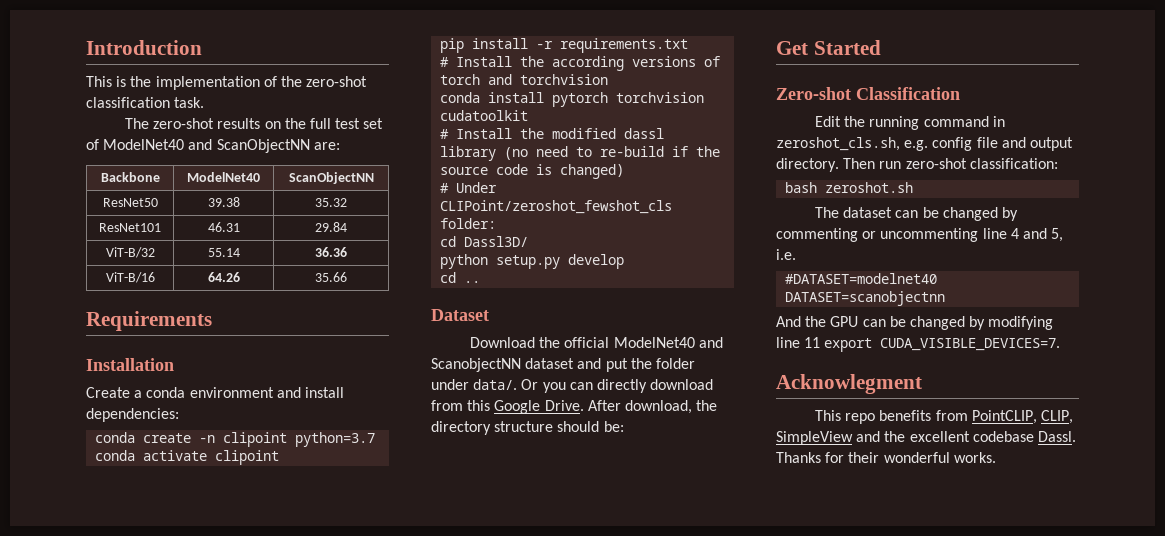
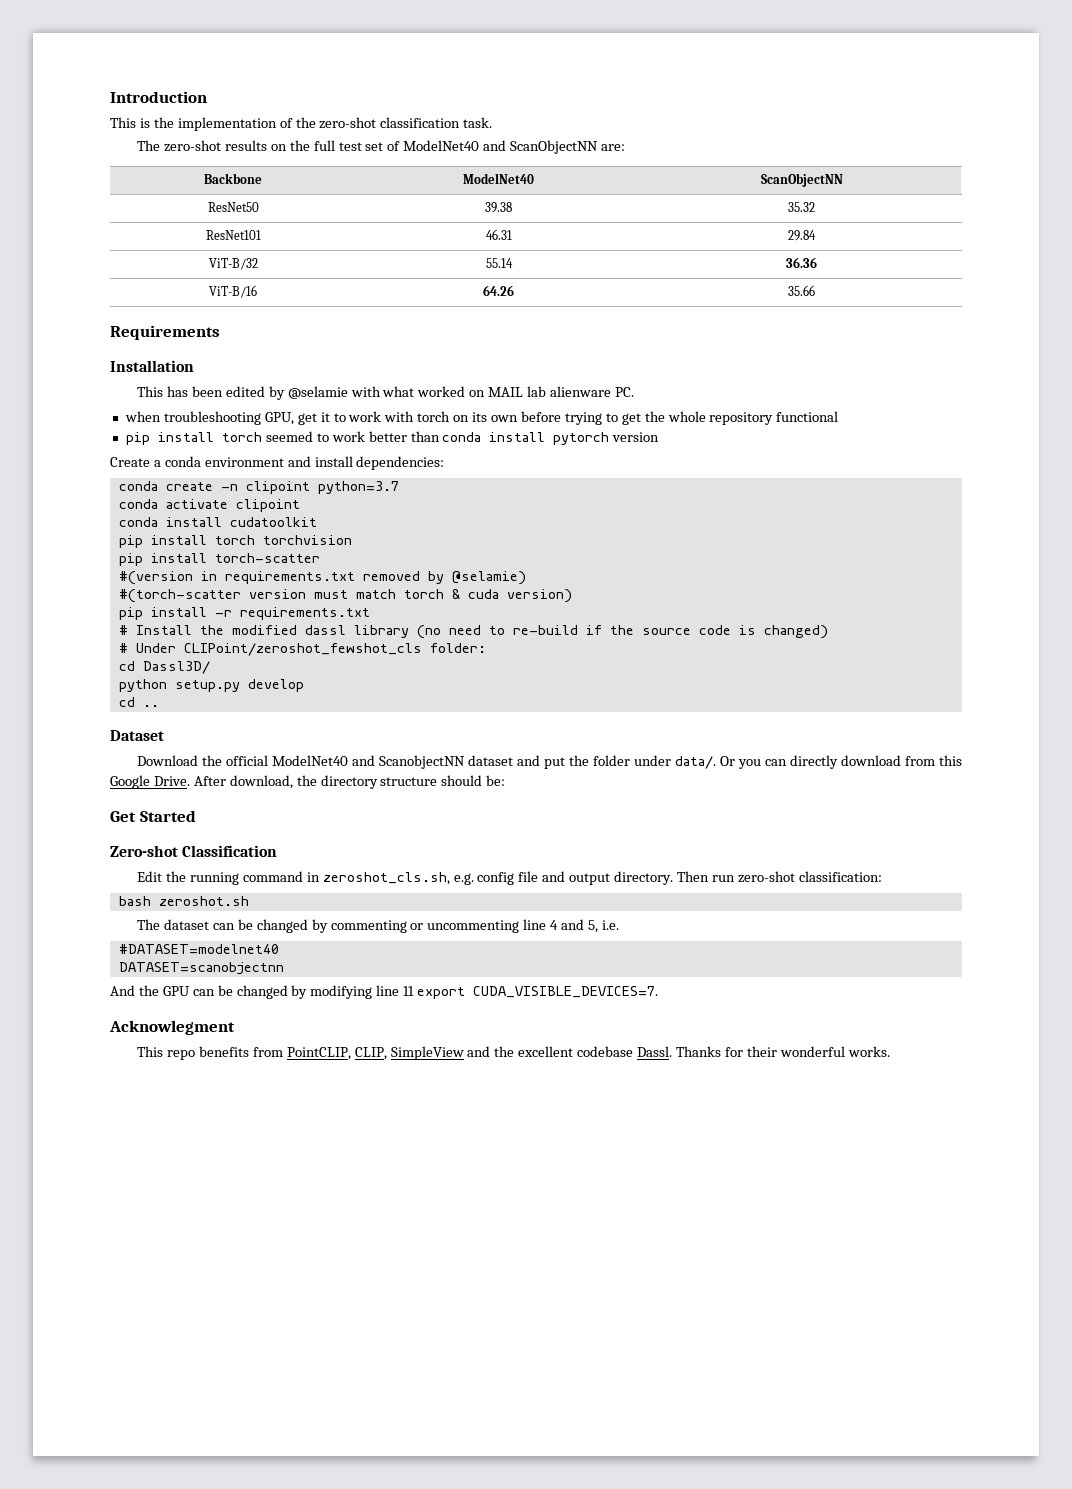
+ This has been edited by @selamie with what worked on MAIL lab alienware PC.
+ when troubleshooting GPU, get it to work with torch on its own before trying to get the whole repository functional
+ pip install torch seemed to work better than conda install pytorch version
+ conda install cudatoolkit
+ pip install torch torchvision
+ pip install torch-scatter
+ #(version in requirements.txt removed by @selamie)
+ #(torch-scatter version must match torch & cuda version)
  pip install -r requirements.txt
- # Install the according versions of torch and torchvision
- conda install pytorch torchvision cudatoolkit

